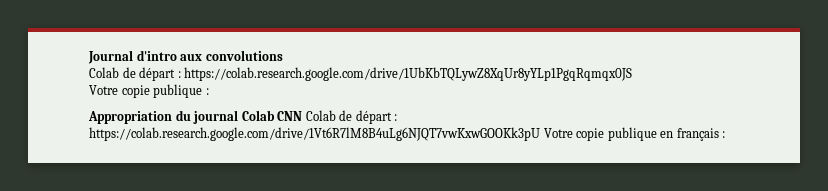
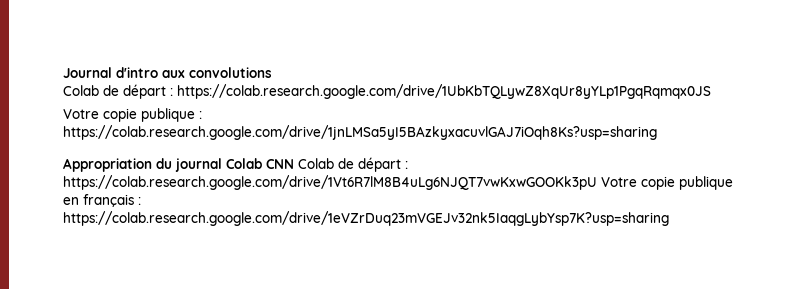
- Votre copie publique :
+ Votre copie publique : https://colab.research.google.com/drive/1jnLMSa5yI5BAzkyxacuvlGAJ7iOqh8Ks?usp=sharing
- Appropriation du journal Colab CNN Colab de départ : https://colab.research.google.com/drive/1Vt6R7lM8B4uLg6NJQT7vwKxwGOOKk3pU Votre copie publique en français :
+ Appropriation du journal Colab CNN Colab de départ : https://colab.research.google.com/drive/1Vt6R7lM8B4uLg6NJQT7vwKxwGOOKk3pU Votre copie publique en français : https://colab.research.google.com/drive/1eVZrDuq23mVGEJv32nk5IaqgLybYsp7K?usp=sharing

